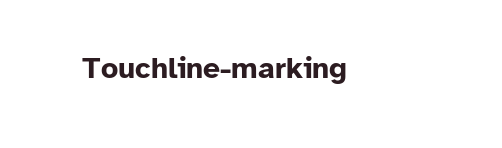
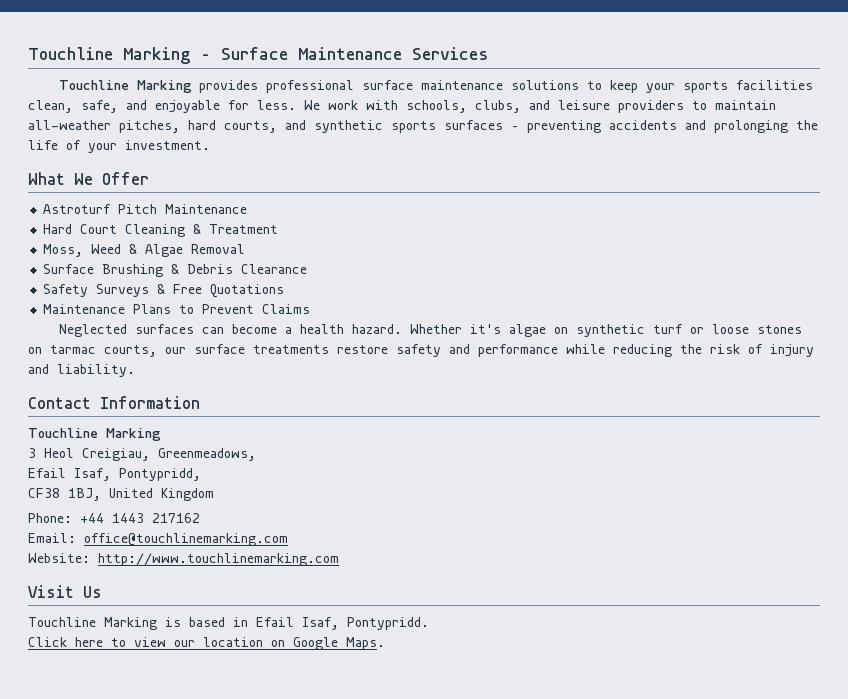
- Touchline-marking
+ Touchline Marking – Surface Maintenance Services
+ Touchline Marking provides professional surface maintenance solutions to keep your sports facilities clean, safe, and enjoyable for less. We work with schools, clubs, and leisure providers to maintain all-weather pitches, hard courts, and synthetic sports surfaces – preventing accidents and prolonging the life of your investment.
+ What We Offer
+ Astroturf Pitch Maintenance
+ Hard Court Cleaning & Treatment
+ Moss, Weed & Algae Removal
+ Surface Brushing & Debris Clearance
+ Safety Surveys & Free Quotations
+ Maintenance Plans to Prevent Claims
+ Neglected surfaces can become a health hazard. Whether it's algae on synthetic turf or loose stones on tarmac courts, our surface treatments restore safety and performance while reducing the risk of injury and liability.
+ Contact Information
+ Touchline Marking
+ 3 Heol Creigiau, Greenmeadows,
+ Efail Isaf, Pontypridd,
+ CF38 1BJ, United Kingdom
+ Phone: +44 1443 217162
+ Email: office@touchlinemarking.com
+ Website: http://www.touchlinemarking.com
+ Visit Us
+ Touchline Marking is based in Efail Isaf, Pontypridd.
+ Click here to view our location on Google Maps.

